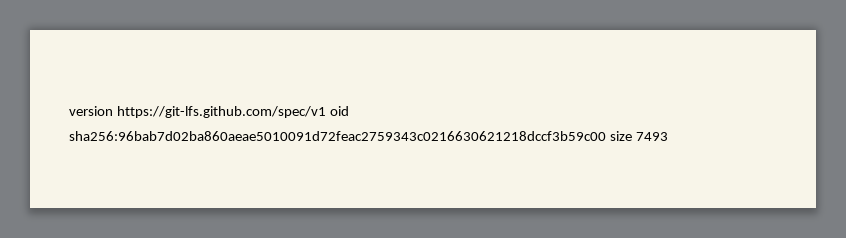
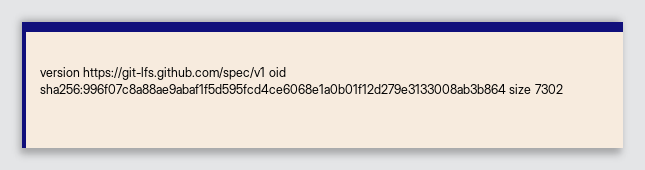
- version https://git-lfs.github.com/spec/v1 oid sha256:96bab7d02ba860aeae5010091d72feac2759343c0216630621218dccf3b59c00 size 7493
+ version https://git-lfs.github.com/spec/v1 oid sha256:996f07c8a88ae9abaf1f5d595fcd4ce6068e1a0b01f12d279e3133008ab3b864 size 7302

